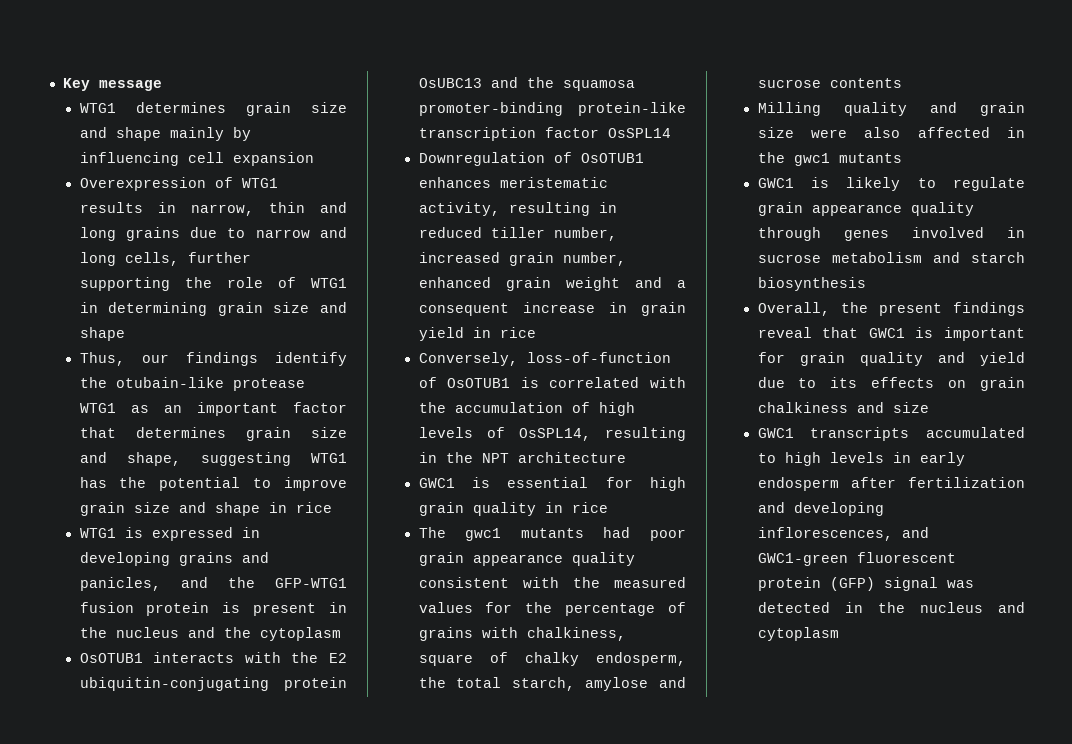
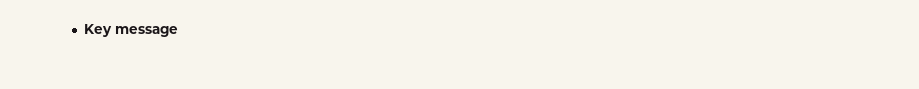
- WTG1 determines grain size and shape mainly by influencing cell expansion
- Overexpression of WTG1 results in narrow, thin and long grains due to narrow and long cells, further supporting the role of WTG1 in determining grain size and shape
- Thus, our findings identify the otubain-like protease WTG1 as an important factor that determines grain size and shape, suggesting WTG1 has the potential to improve grain size and shape in rice
- WTG1 is expressed in developing grains and panicles, and the GFP-WTG1 fusion protein is present in the nucleus and the cytoplasm
- OsOTUB1 interacts with the E2 ubiquitin-conjugating protein OsUBC13 and the squamosa promoter-binding protein-like transcription factor OsSPL14
- Downregulation of OsOTUB1 enhances meristematic activity, resulting in reduced tiller number, increased grain number, enhanced grain weight and a consequent increase in grain yield in rice
- Conversely, loss-of-function of OsOTUB1 is correlated with the accumulation of high levels of OsSPL14, resulting in the NPT architecture
- GWC1 is essential for high grain quality in rice
- The gwc1 mutants had poor grain appearance quality consistent with the measured values for the percentage of grains with chalkiness, square of chalky endosperm, the total starch, amylose and sucrose contents
- Milling quality and grain size were also affected in the gwc1 mutants
- GWC1 is likely to regulate grain appearance quality through genes involved in sucrose metabolism and starch biosynthesis
- Overall, the present findings reveal that GWC1 is important for grain quality and yield due to its effects on grain chalkiness and size
- GWC1 transcripts accumulated to high levels in early endosperm after fertilization and developing inflorescences, and GWC1-green fluorescent protein (GFP) signal was detected in the nucleus and cytoplasm

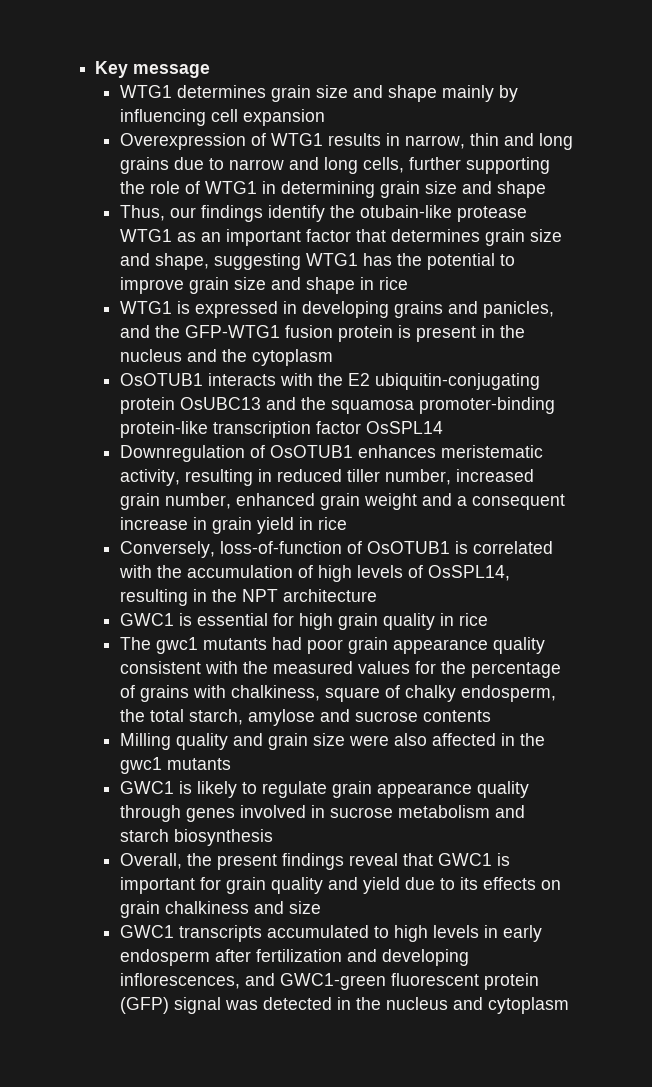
+ WTG1 determines grain size and shape mainly by influencing cell expansion
+ Overexpression of WTG1 results in narrow, thin and long grains due to narrow and long cells, further supporting the role of WTG1 in determining grain size and shape
+ Thus, our findings identify the otubain-like protease WTG1 as an important factor that determines grain size and shape, suggesting WTG1 has the potential to improve grain size and shape in rice
+ WTG1 is expressed in developing grains and panicles, and the GFP-WTG1 fusion protein is present in the nucleus and the cytoplasm
+ OsOTUB1 interacts with the E2 ubiquitin-conjugating protein OsUBC13 and the squamosa promoter-binding protein-like transcription factor OsSPL14
+ Downregulation of OsOTUB1 enhances meristematic activity, resulting in reduced tiller number, increased grain number, enhanced grain weight and a consequent increase in grain yield in rice
+ Conversely, loss-of-function of OsOTUB1 is correlated with the accumulation of high levels of OsSPL14, resulting in the NPT architecture
+ GWC1 is essential for high grain quality in rice
+ The gwc1 mutants had poor grain appearance quality consistent with the measured values for the percentage of grains with chalkiness, square of chalky endosperm, the total starch, amylose and sucrose contents
+ Milling quality and grain size were also affected in the gwc1 mutants
+ GWC1 is likely to regulate grain appearance quality through genes involved in sucrose metabolism and starch biosynthesis
+ Overall, the present findings reveal that GWC1 is important for grain quality and yield due to its effects on grain chalkiness and size
+ GWC1 transcripts accumulated to high levels in early endosperm after fertilization and developing inflorescences, and GWC1-green fluorescent protein (GFP) signal was detected in the nucleus and cytoplasm

